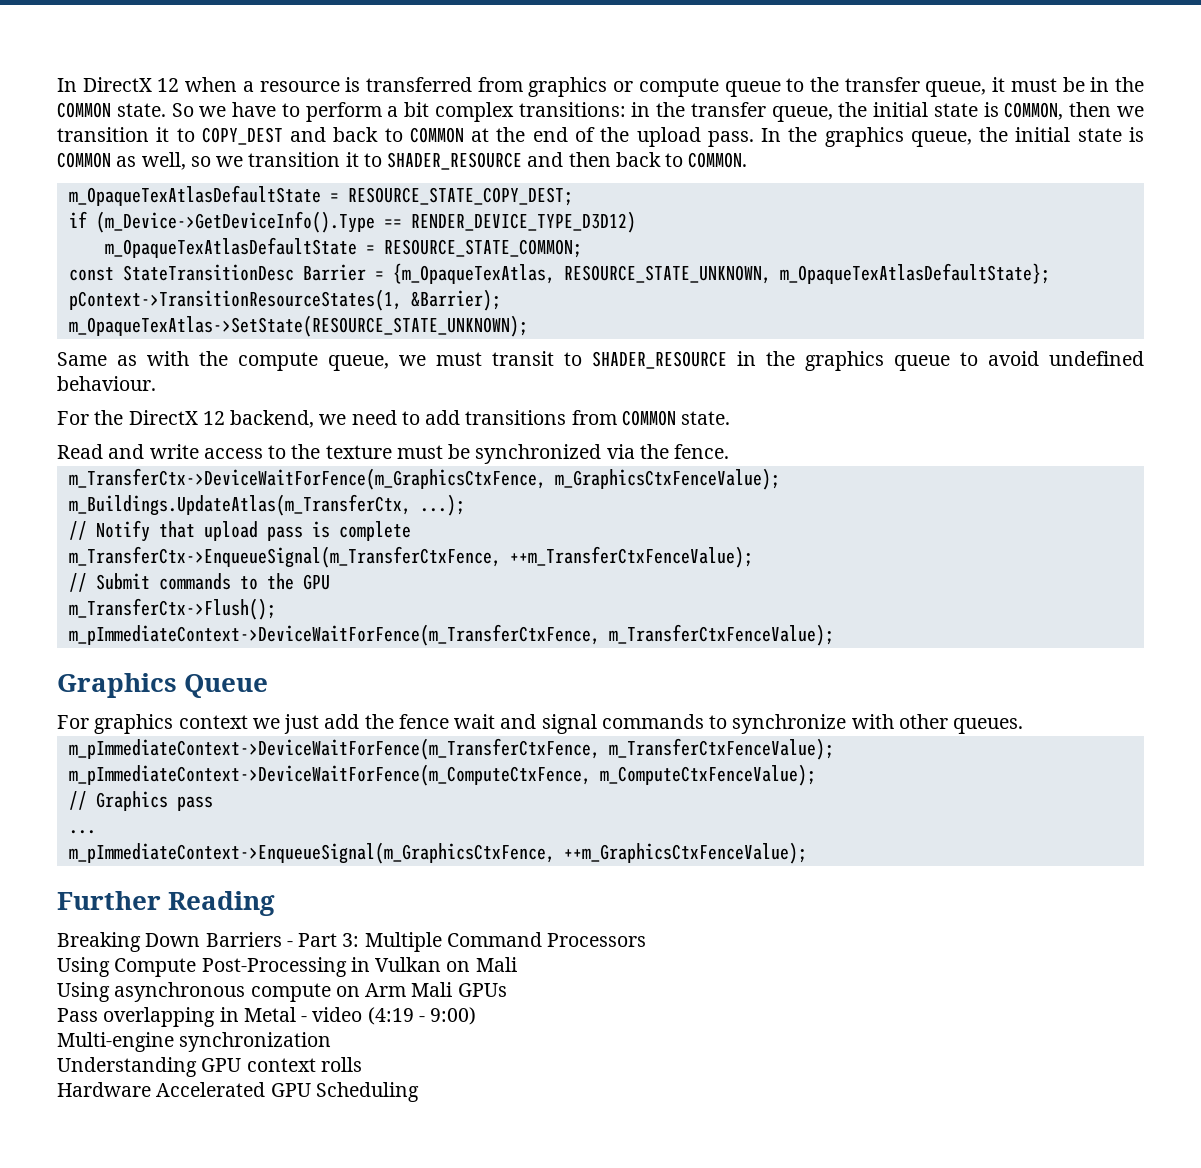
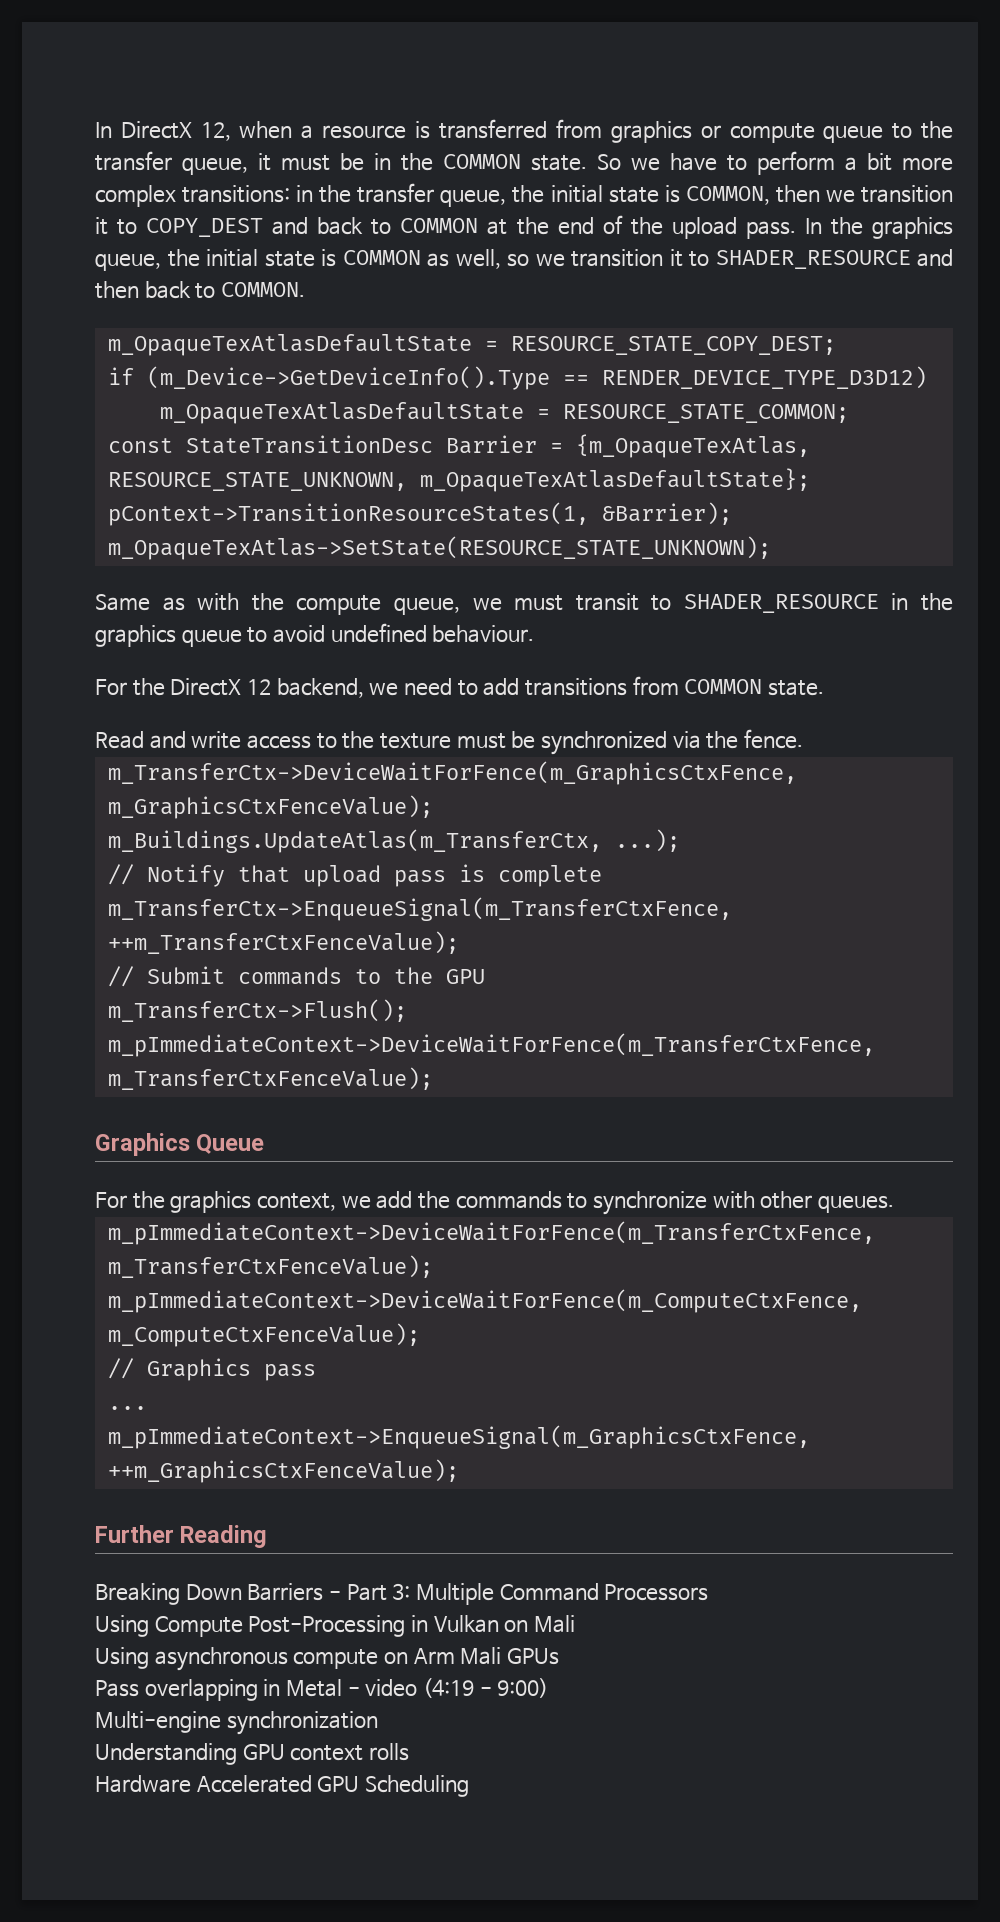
- In DirectX 12 when a resource is transferred from graphics or compute queue to the transfer queue, it must be in the COMMON state.
+ In DirectX 12, when a resource is transferred from graphics or compute queue to the transfer queue, it must be in the COMMON state.
- So we have to perform a bit complex transitions: in the transfer queue, the initial state is COMMON, then we transition it to COPY_DEST and back to COMMON at the end of the upload pass.
+ So we have to perform a bit more complex transitions: in the transfer queue, the initial state is COMMON, then we transition it to COPY_DEST and back to COMMON at the end of the upload pass.
- For graphics context we just add the fence wait and signal commands to synchronize with other queues.
+ For the graphics context, we add the commands to synchronize with other queues.

